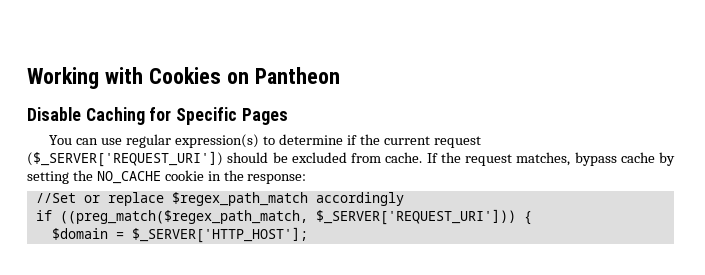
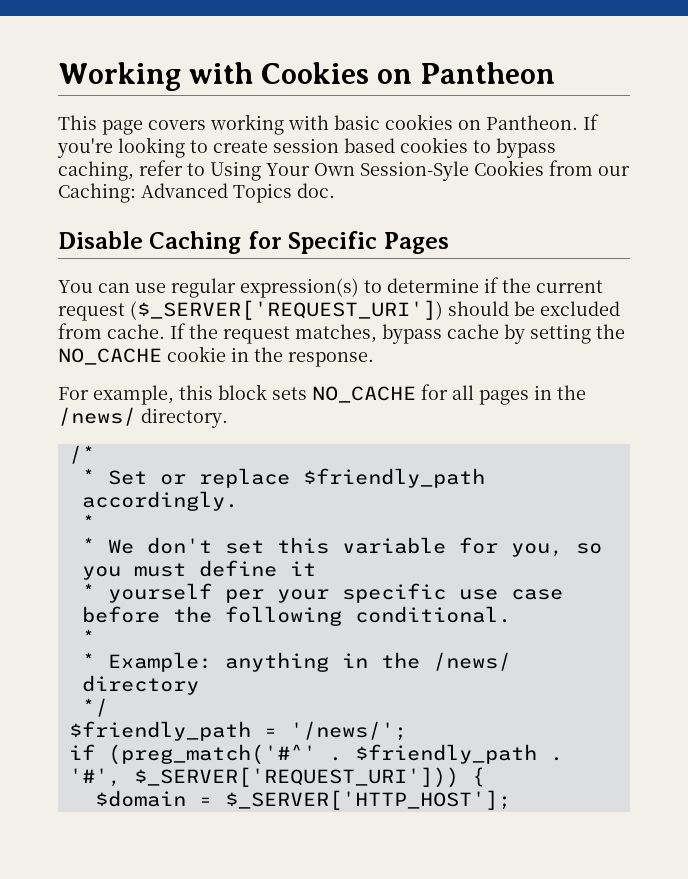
+ This page covers working with basic cookies on Pantheon. If you're looking to create session based cookies to bypass caching, refer to Using Your Own Session-Syle Cookies from our Caching: Advanced Topics doc.
- If the request matches, bypass cache by setting the NO_CACHE cookie in the response:
- //Set or replace $regex_path_match accordingly
- if ((preg_match($regex_path_match, $_SERVER['REQUEST_URI'])) {
+ If the request matches, bypass cache by setting the NO_CACHE cookie in the response.
+ For example, this block sets NO_CACHE for all pages in the /news/ directory.
+ /*
+ * Set or replace $friendly_path accordingly.
+ *
+ * We don't set this variable for you, so you must define it
+ * yourself per your specific use case before the following conditional.
+ *
+ * Example: anything in the /news/ directory
+ */
+ $friendly_path = '/news/';
+ if (preg_match('#^' . $friendly_path . '#', $_SERVER['REQUEST_URI'])) {

